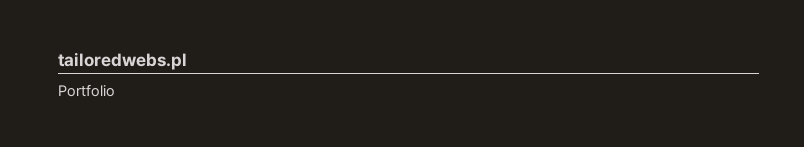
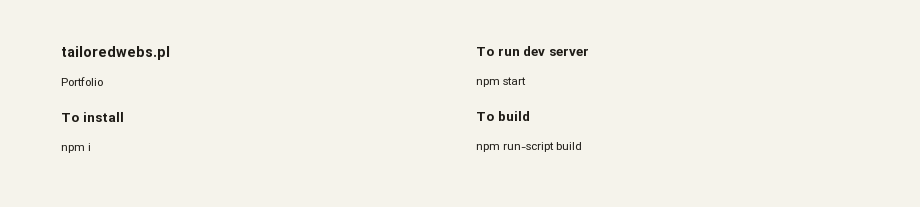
+ To install
+ npm i
+ To run dev server
+ npm start
+ To build
+ npm run-script build

